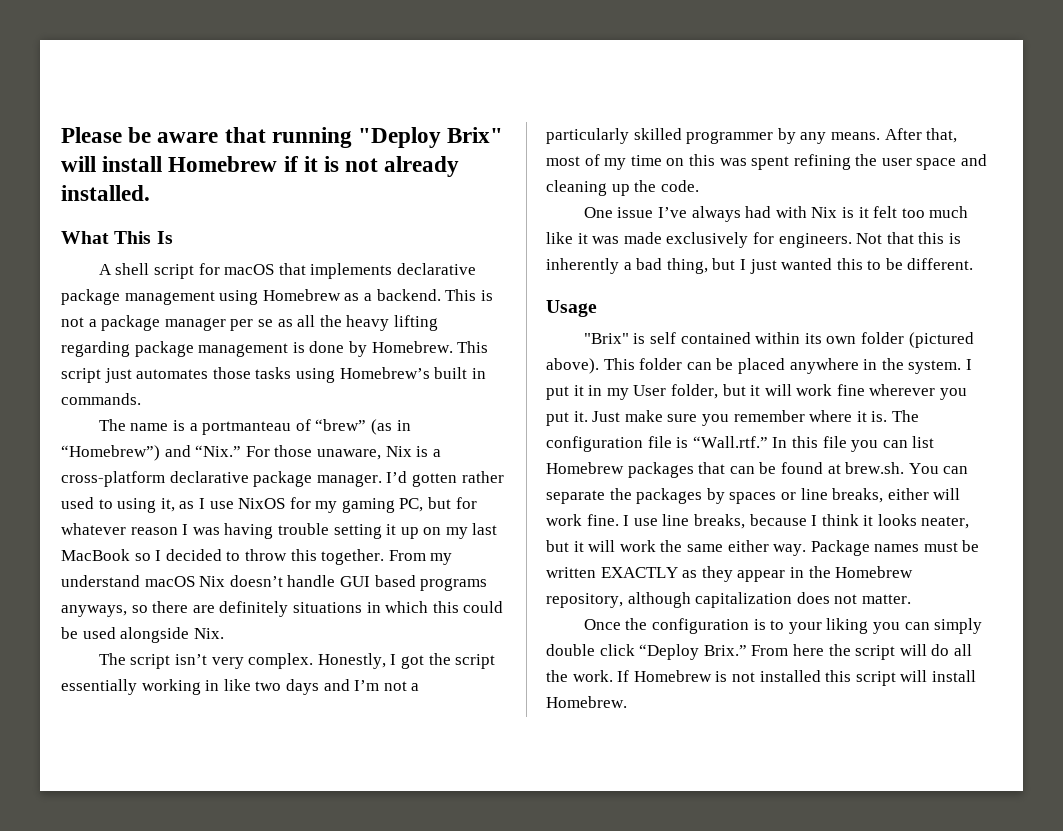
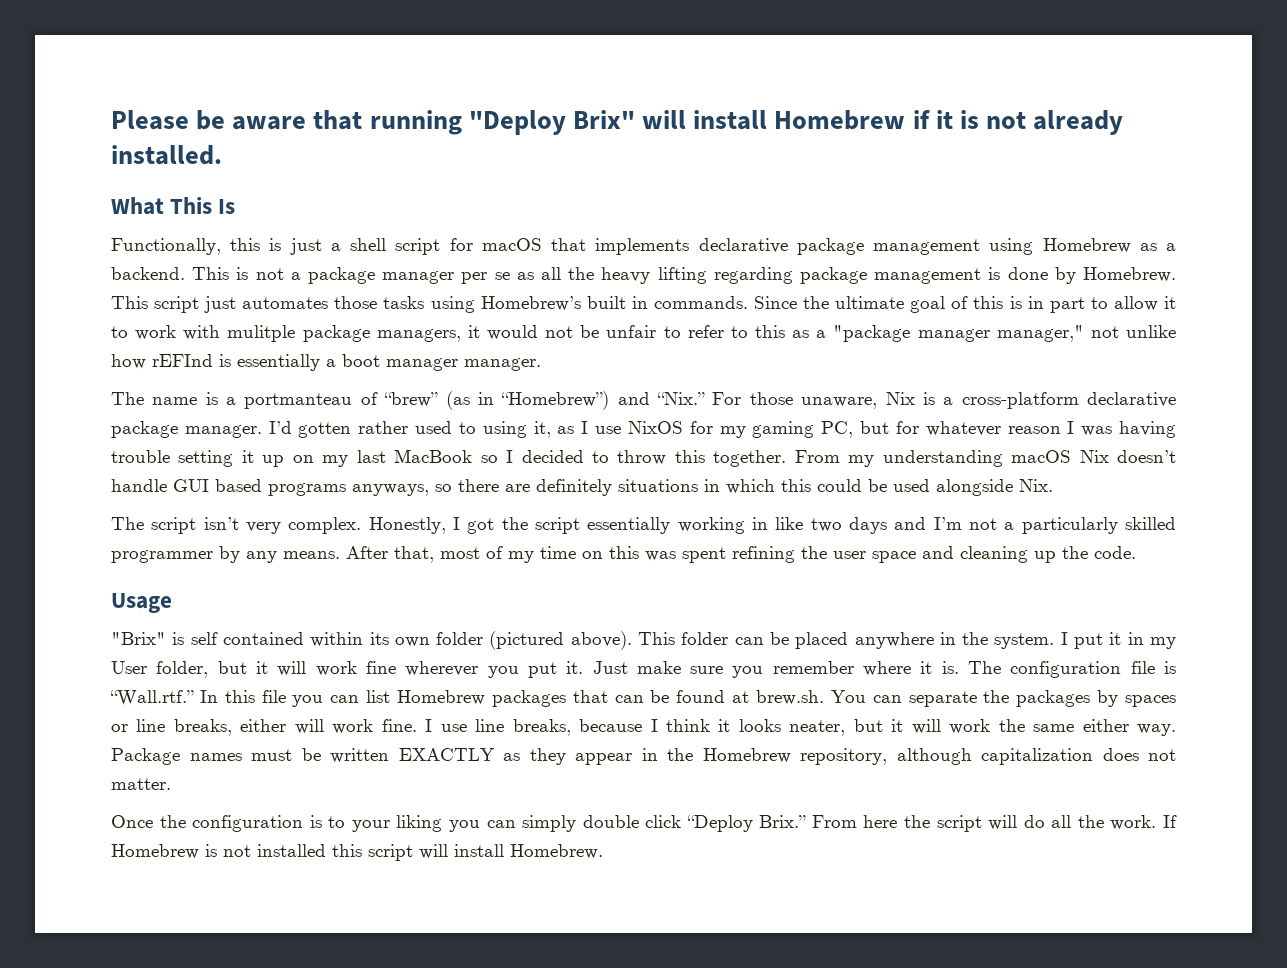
- A shell script for macOS that implements declarative package management using Homebrew as a backend.
+ Functionally, this is just a shell script for macOS that implements declarative package management using Homebrew as a backend.
+ Since the ultimate goal of this is in part to allow it to work with mulitple package managers, it would not be unfair to refer to this as a "package manager manager," not unlike how rEFInd is essentially a boot manager manager.
- From my understand macOS Nix doesn’t handle GUI based programs anyways, so there are definitely situations in which this could be used alongside Nix.
+ From my understanding macOS Nix doesn’t handle GUI based programs anyways, so there are definitely situations in which this could be used alongside Nix.
- One issue I’ve always had with Nix is it felt too much like it was made exclusively for engineers. Not that this is inherently a bad thing, but I just wanted this to be different.

